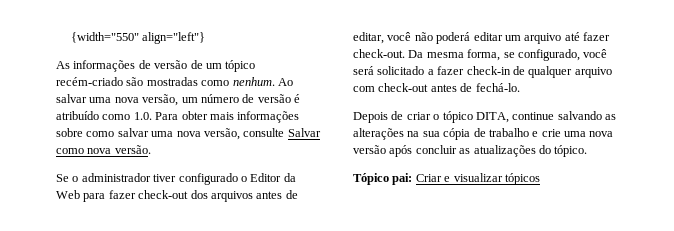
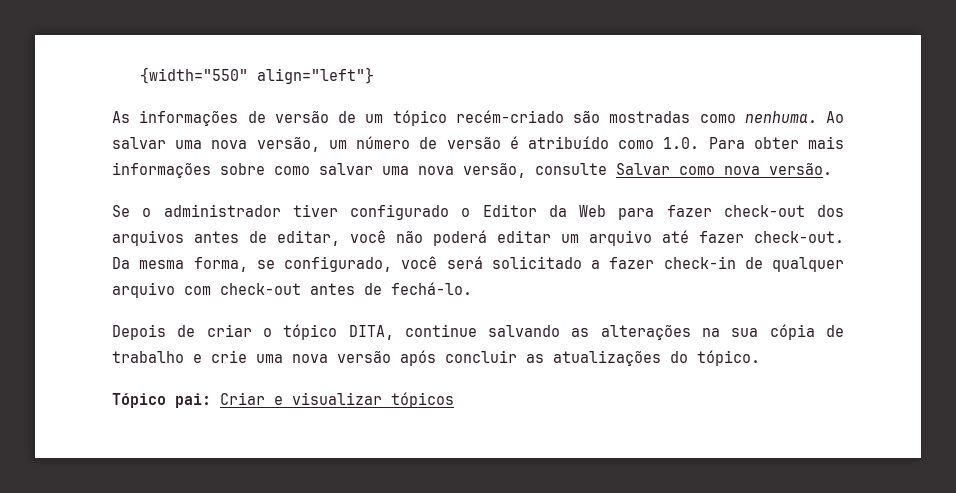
- As informações de versão de um tópico recém-criado são mostradas como nenhum.
+ As informações de versão de um tópico recém-criado são mostradas como nenhuma.

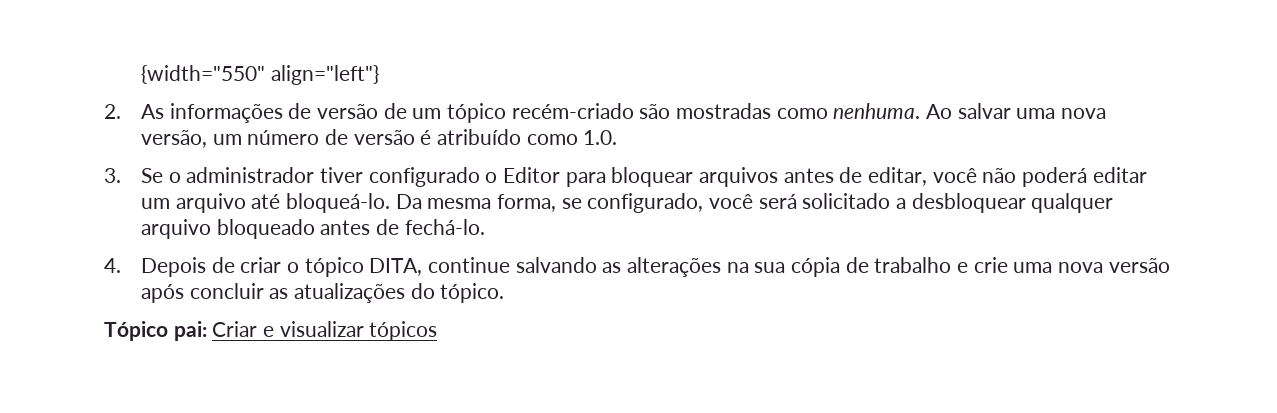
- As informações de versão de um tópico recém-criado são mostradas como nenhuma.
+ 2. As informações de versão de um tópico recém-criado são mostradas como nenhuma.
- Ao salvar uma nova versão, um número de versão é atribuído como 1.0. Para obter mais informações sobre como salvar uma nova versão, consulte Salvar como nova versão.
- Se o administrador tiver configurado o Editor da Web para fazer check-out dos arquivos antes de editar, você não poderá editar um arquivo até fazer check-out.
+ Ao salvar uma nova versão, um número de versão é atribuído como 1.0.
+ 3. Se o administrador tiver configurado o Editor para bloquear arquivos antes de editar, você não poderá editar um arquivo até bloqueá-lo.
- Da mesma forma, se configurado, você será solicitado a fazer check-in de qualquer arquivo com check-out antes de fechá-lo.
+ Da mesma forma, se configurado, você será solicitado a desbloquear qualquer arquivo bloqueado antes de fechá-lo.
- Depois de criar o tópico DITA, continue salvando as alterações na sua cópia de trabalho e crie uma nova versão após concluir as atualizações do tópico.
+ 4. Depois de criar o tópico DITA, continue salvando as alterações na sua cópia de trabalho e crie uma nova versão após concluir as atualizações do tópico.

